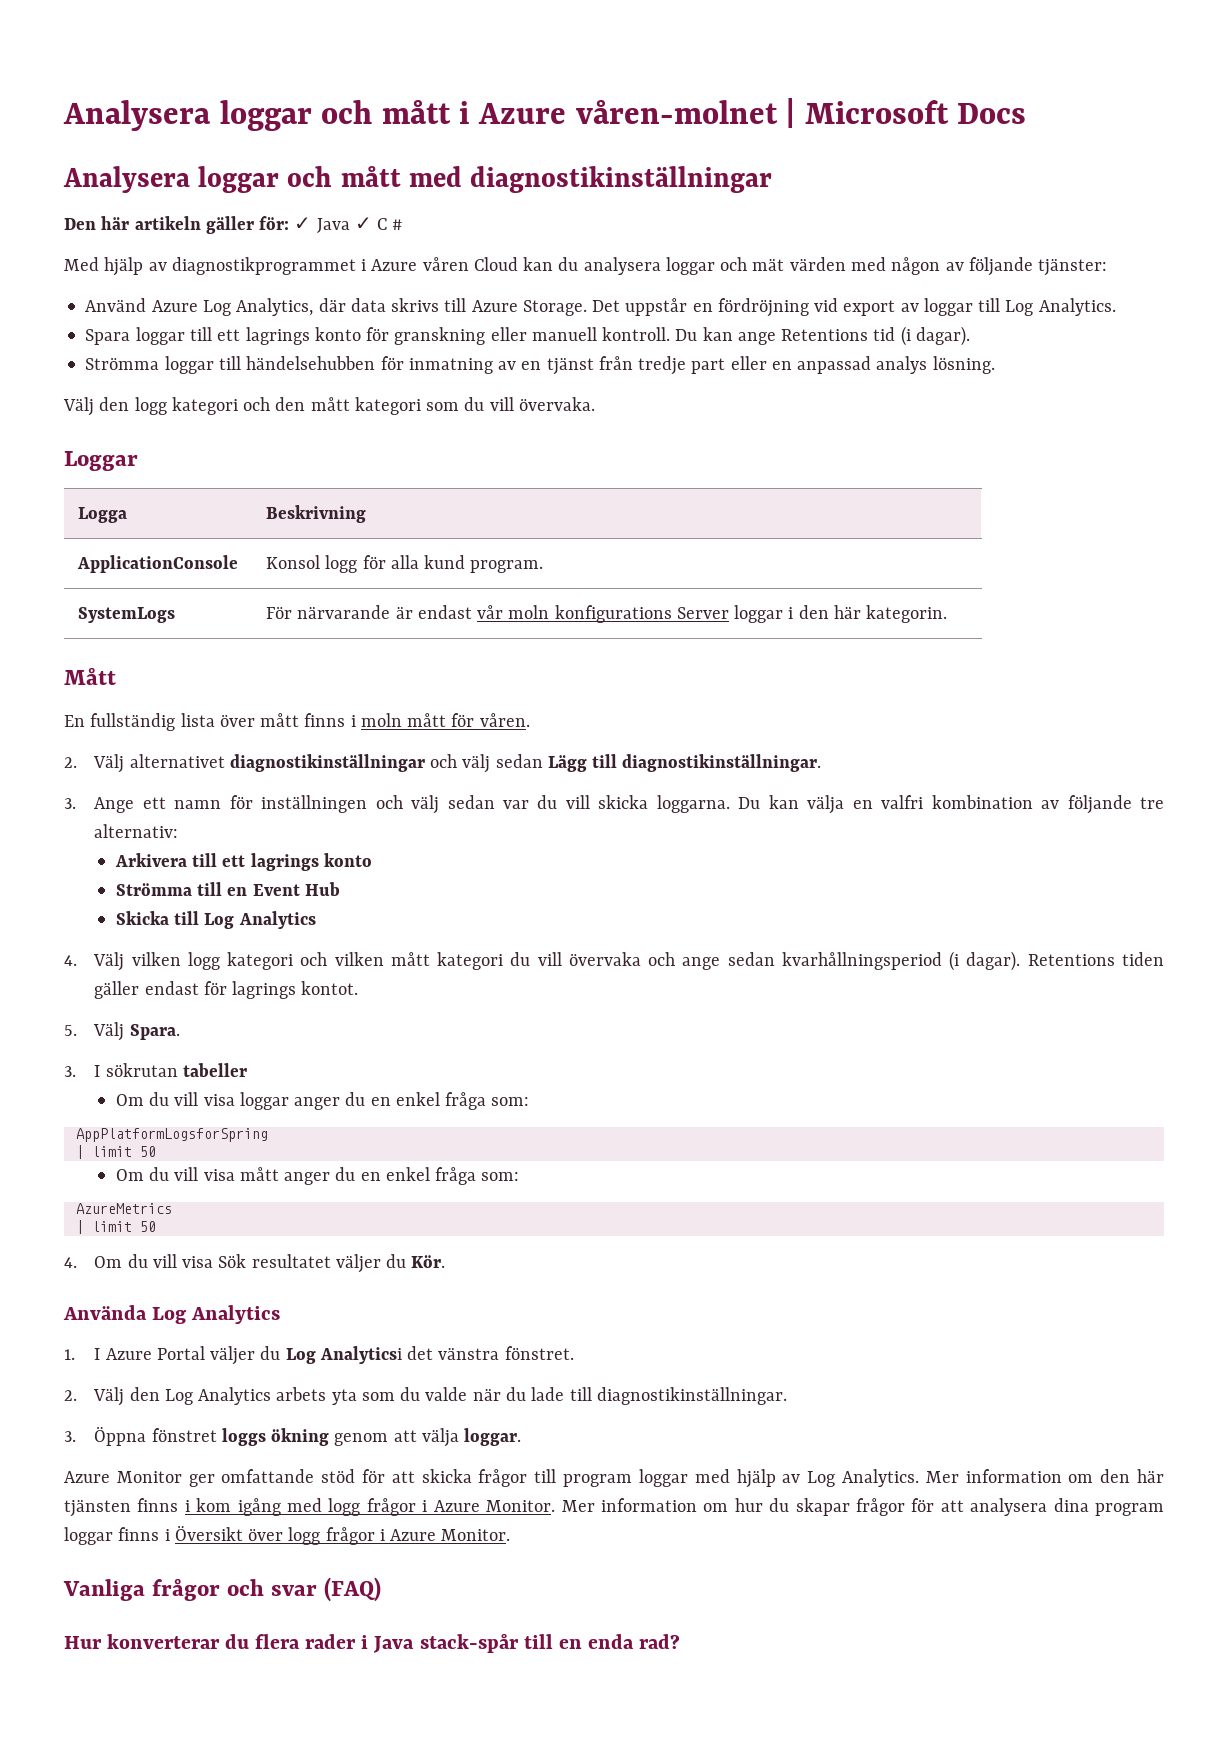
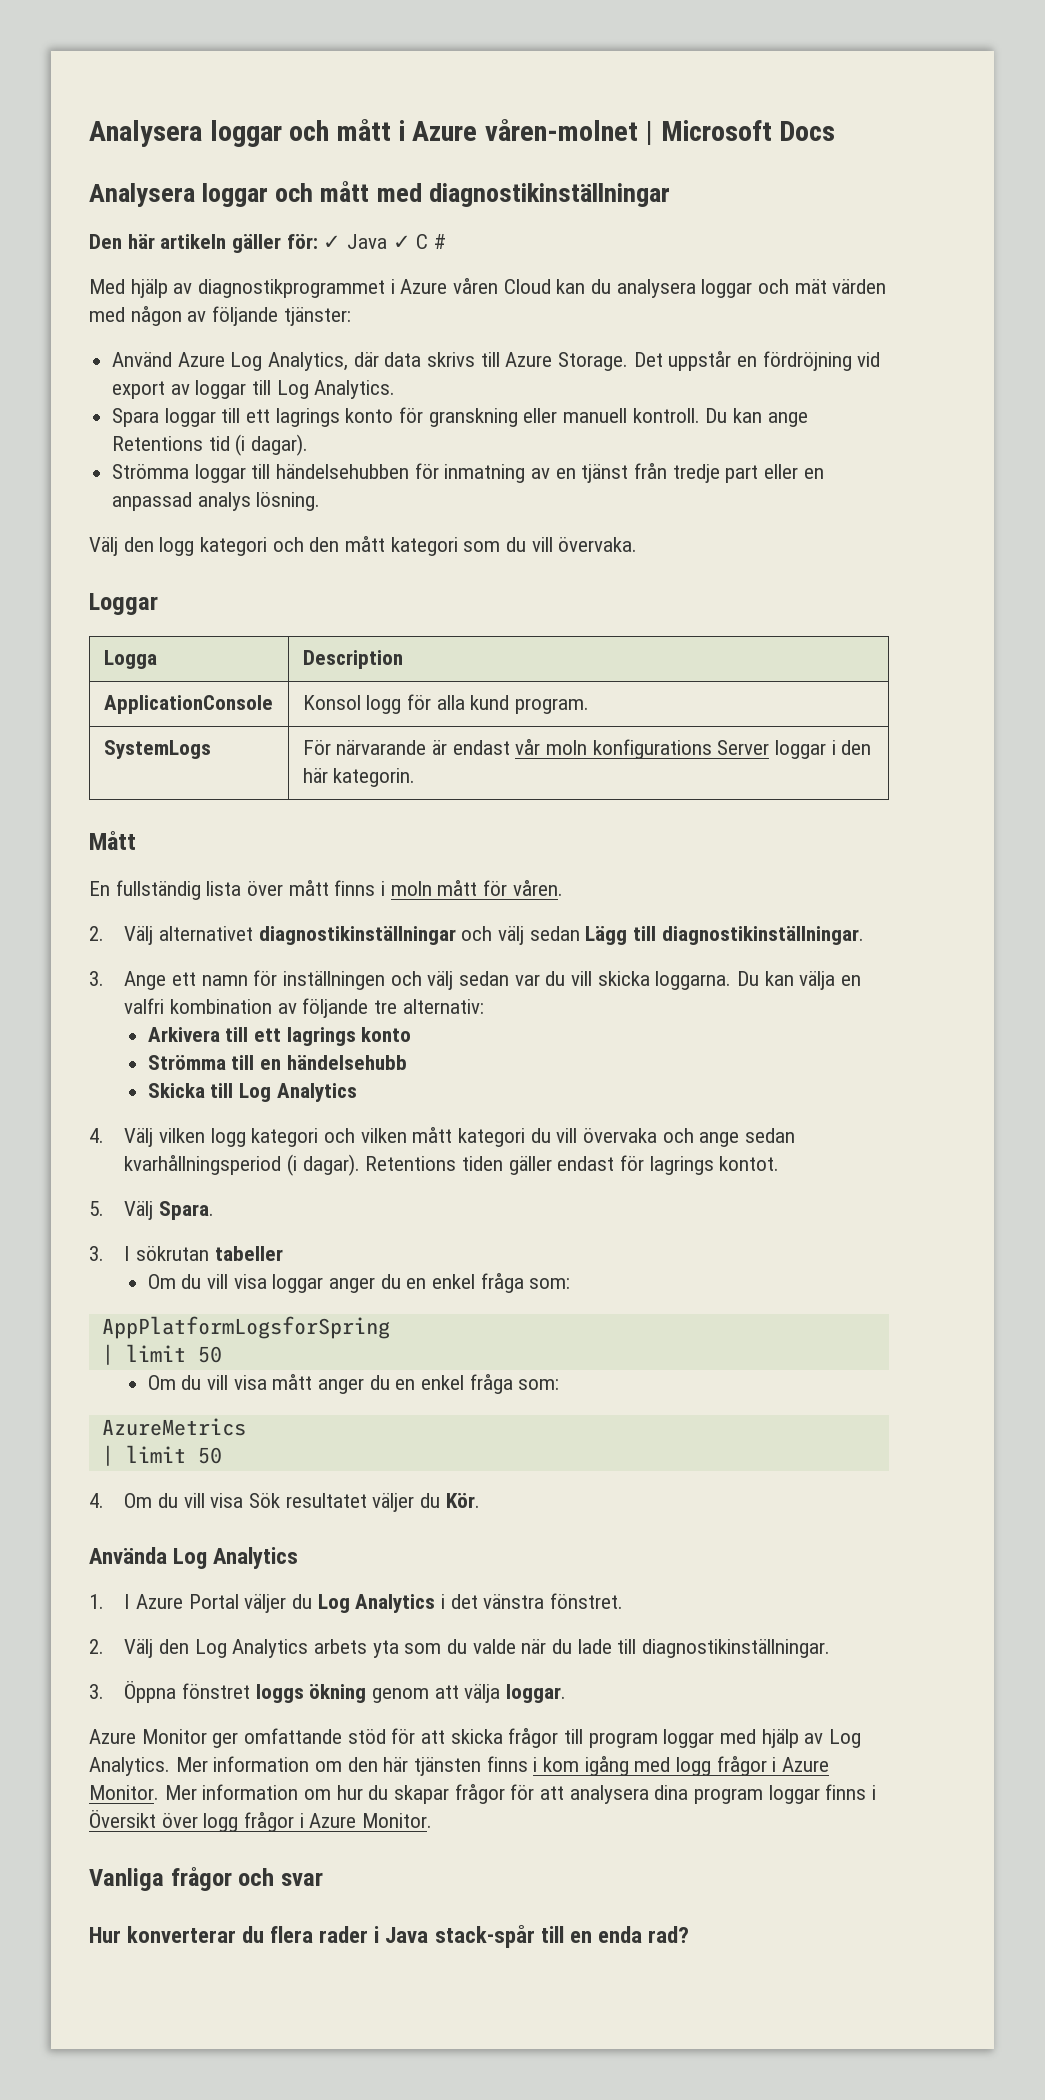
- Logga | Beskrivning
+ Logga | Description
- Strömma till en Event Hub
+ Strömma till en händelsehubb
- 1. I Azure Portal väljer du Log Analyticsi det vänstra fönstret.
+ 1. I Azure Portal väljer du Log Analytics i det vänstra fönstret.
- Vanliga frågor och svar (FAQ)
+ Vanliga frågor och svar

